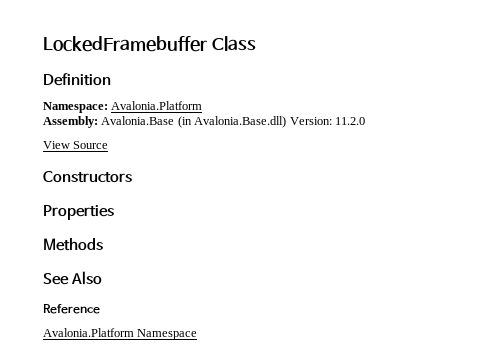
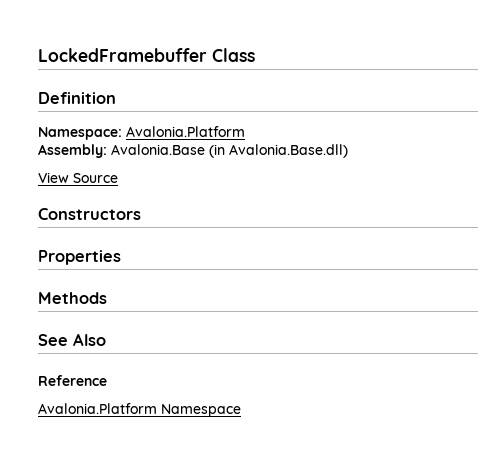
- Assembly: Avalonia.Base (in Avalonia.Base.dll) Version: 11.2.0
+ Assembly: Avalonia.Base (in Avalonia.Base.dll)

